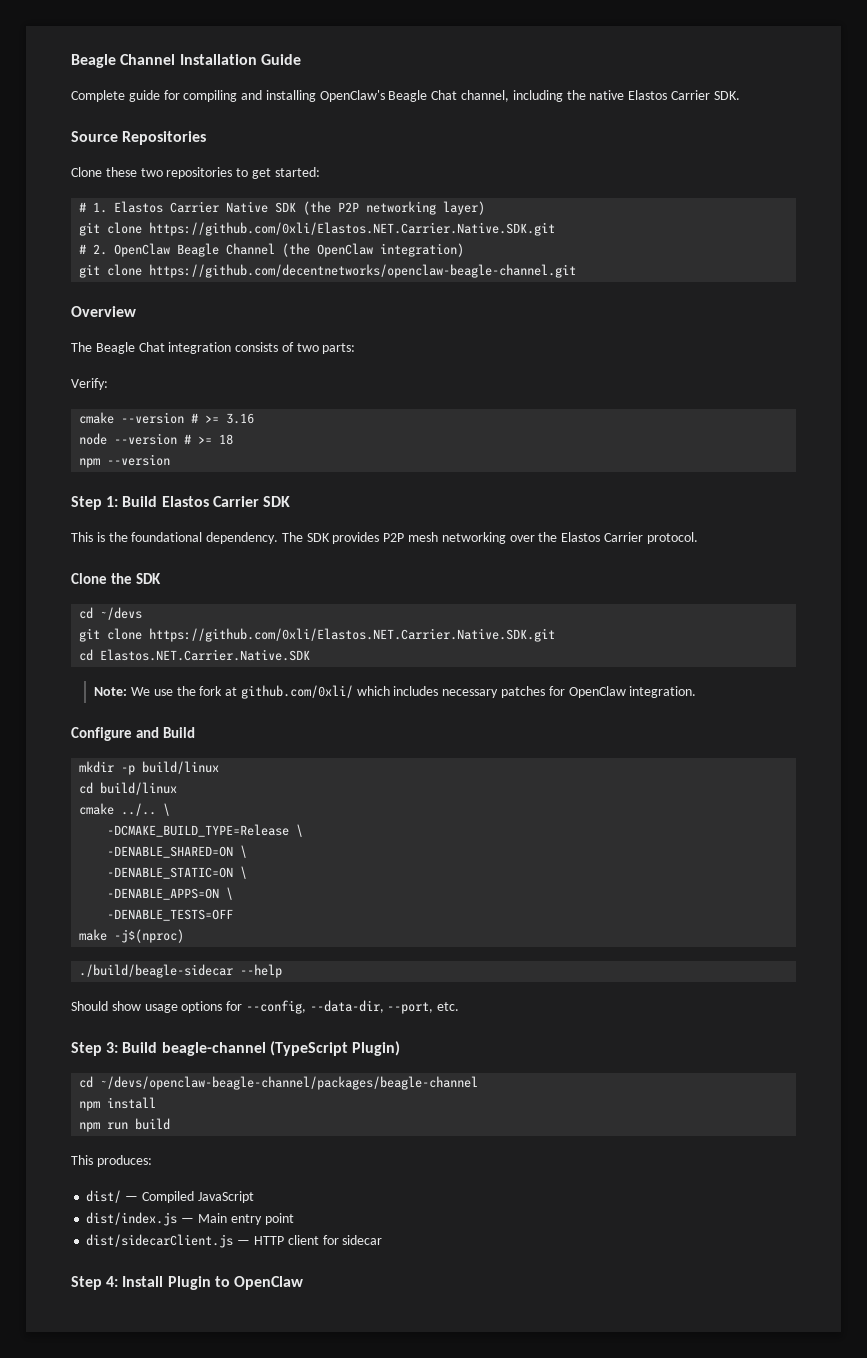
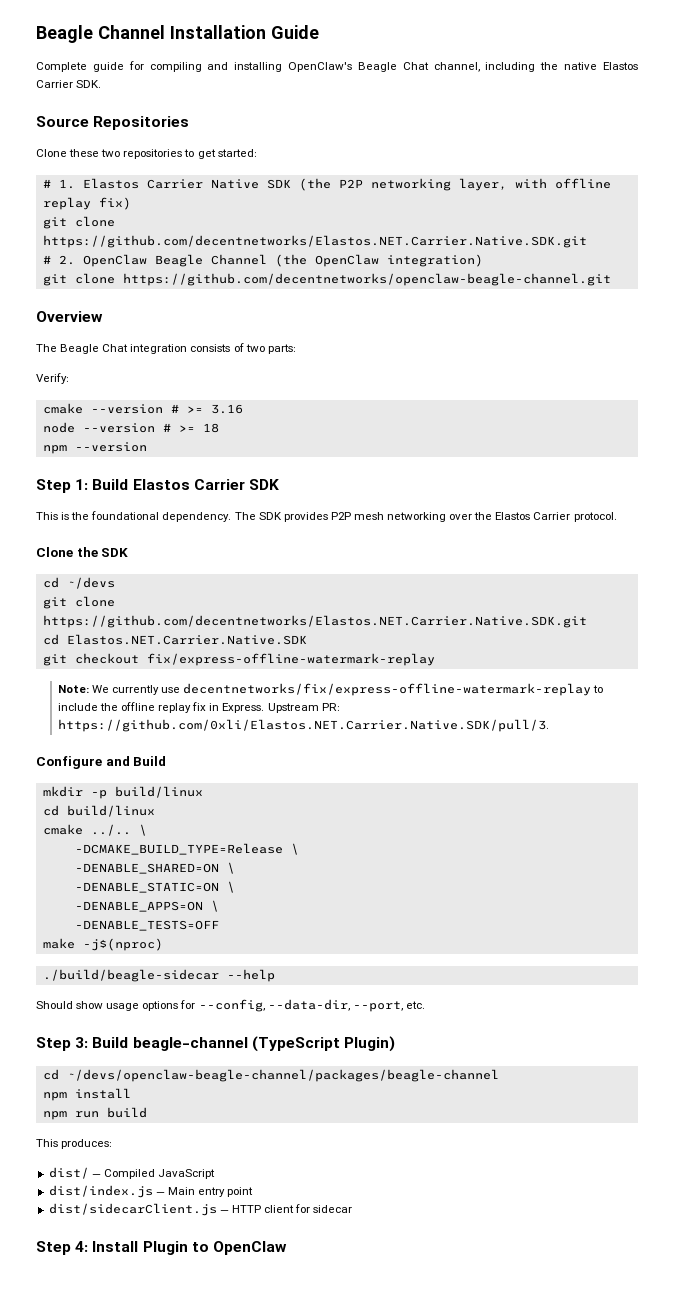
- # 1. Elastos Carrier Native SDK (the P2P networking layer)
- git clone https://github.com/0xli/Elastos.NET.Carrier.Native.SDK.git
+ # 1. Elastos Carrier Native SDK (the P2P networking layer, with offline replay fix)
+ git clone https://github.com/decentnetworks/Elastos.NET.Carrier.Native.SDK.git
  cd ~/devs
- git clone https://github.com/0xli/Elastos.NET.Carrier.Native.SDK.git
+ git clone https://github.com/decentnetworks/Elastos.NET.Carrier.Native.SDK.git
+ git checkout fix/express-offline-watermark-replay
- Note: We use the fork at github.com/0xli/ which includes necessary patches for OpenClaw integration.
+ Note: We currently use decentnetworks/fix/express-offline-watermark-replay to include the offline replay fix in Express. Upstream PR: https://github.com/0xli/Elastos.NET.Carrier.Native.SDK/pull/3.

